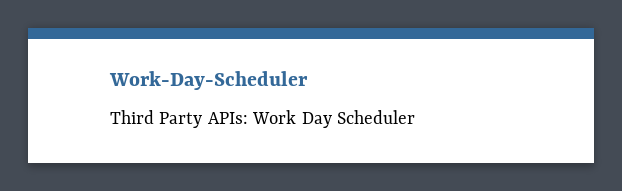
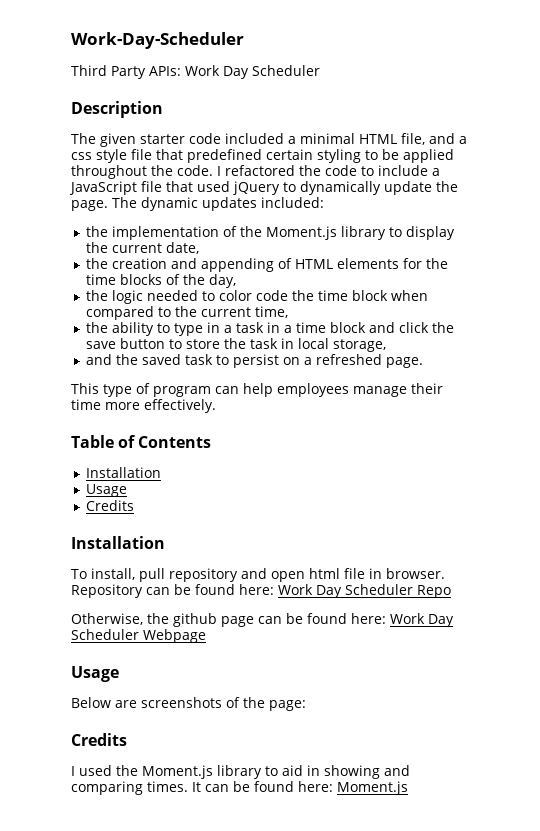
+ Description
+ The given starter code included a minimal HTML file, and a css style file that predefined certain styling to be applied throughout the code. I refactored the code to include a JavaScript file that used jQuery to dynamically update the page. The dynamic updates included:
+ the implementation of the Moment.js library to display the current date,
+ the creation and appending of HTML elements for the time blocks of the day,
+ the logic needed to color code the time block when compared to the current time,
+ the ability to type in a task in a time block and click the save button to store the task in local storage,
+ and the saved task to persist on a refreshed page.
+ This type of program can help employees manage their time more effectively.
+ Table of Contents
+ Installation
+ Usage
+ Credits
+ Installation
+ To install, pull repository and open html file in browser. Repository can be found here: Work Day Scheduler Repo
+ Otherwise, the github page can be found here: Work Day Scheduler Webpage
+ Usage
+ Below are screenshots of the page:
+ Credits
+ I used the Moment.js library to aid in showing and comparing times. It can be found here: Moment.js

